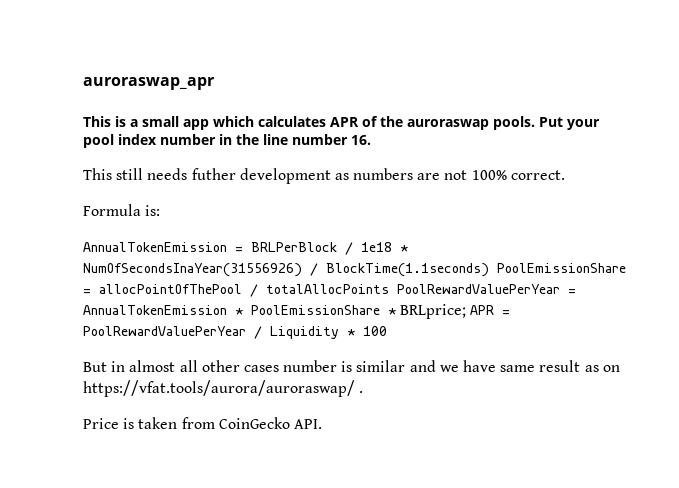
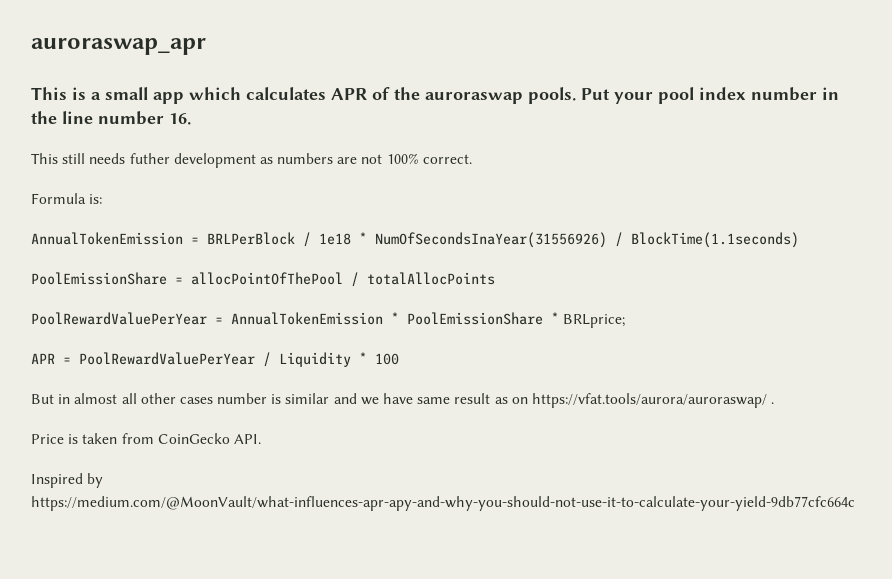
- AnnualTokenEmission = BRLPerBlock / 1e18 * NumOfSecondsInaYear(31556926) / BlockTime(1.1seconds) PoolEmissionShare = allocPointOfThePool / totalAllocPoints PoolRewardValuePerYear = AnnualTokenEmission * PoolEmissionShare * BRLprice; APR = PoolRewardValuePerYear / Liquidity * 100
+ AnnualTokenEmission = BRLPerBlock / 1e18 * NumOfSecondsInaYear(31556926) / BlockTime(1.1seconds)
+ PoolEmissionShare = allocPointOfThePool / totalAllocPoints
+ PoolRewardValuePerYear = AnnualTokenEmission * PoolEmissionShare * BRLprice;
+ APR = PoolRewardValuePerYear / Liquidity * 100
+ Inspired by https://medium.com/@MoonVault/what-influences-apr-apy-and-why-you-should-not-use-it-to-calculate-your-yield-9db77cfc664c

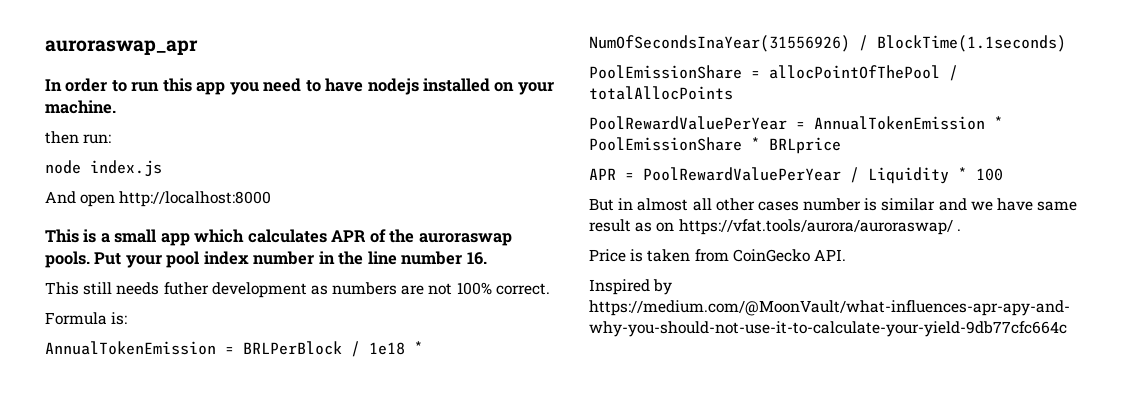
+ In order to run this app you need to have nodejs installed on your machine.
+ then run:
+ node index.js
+ And open http://localhost:8000
- PoolRewardValuePerYear = AnnualTokenEmission * PoolEmissionShare * BRLprice;
+ PoolRewardValuePerYear = AnnualTokenEmission * PoolEmissionShare * BRLprice

